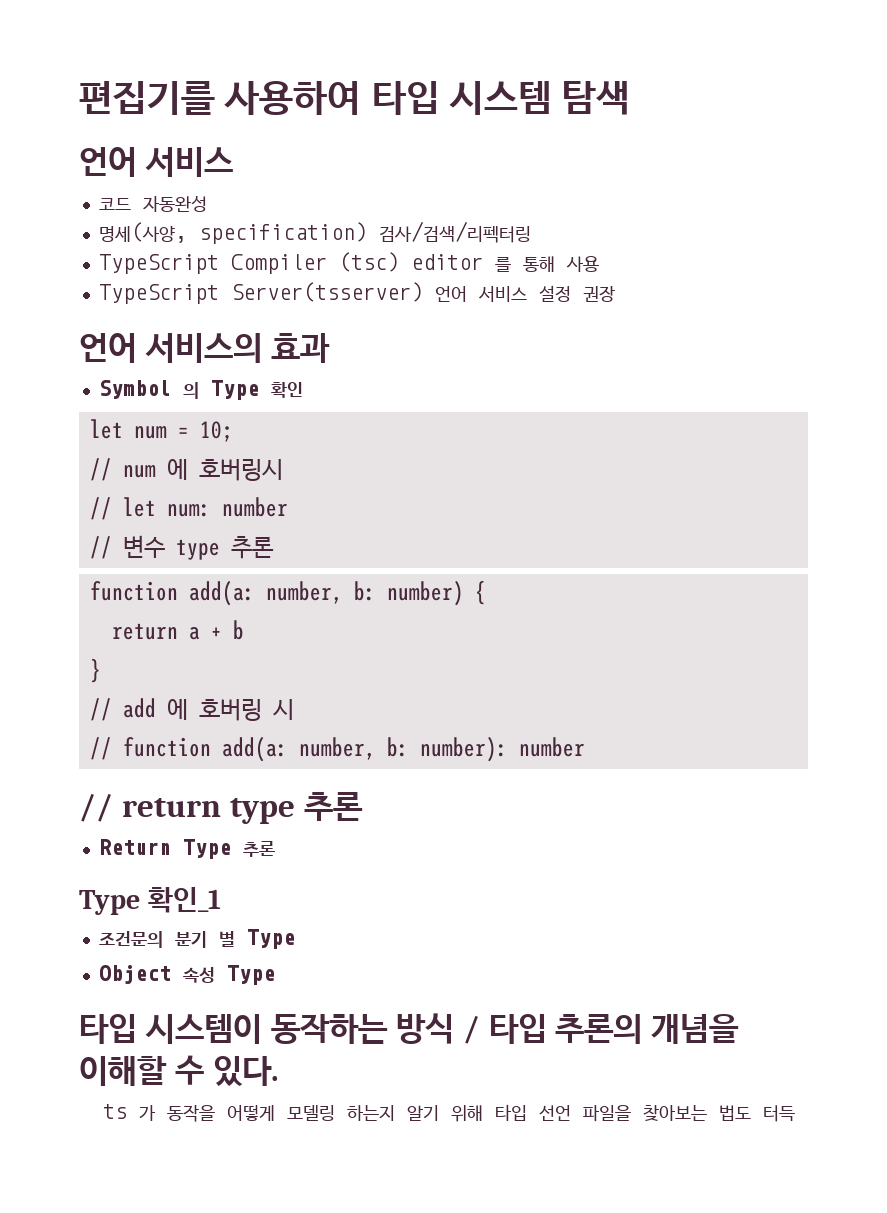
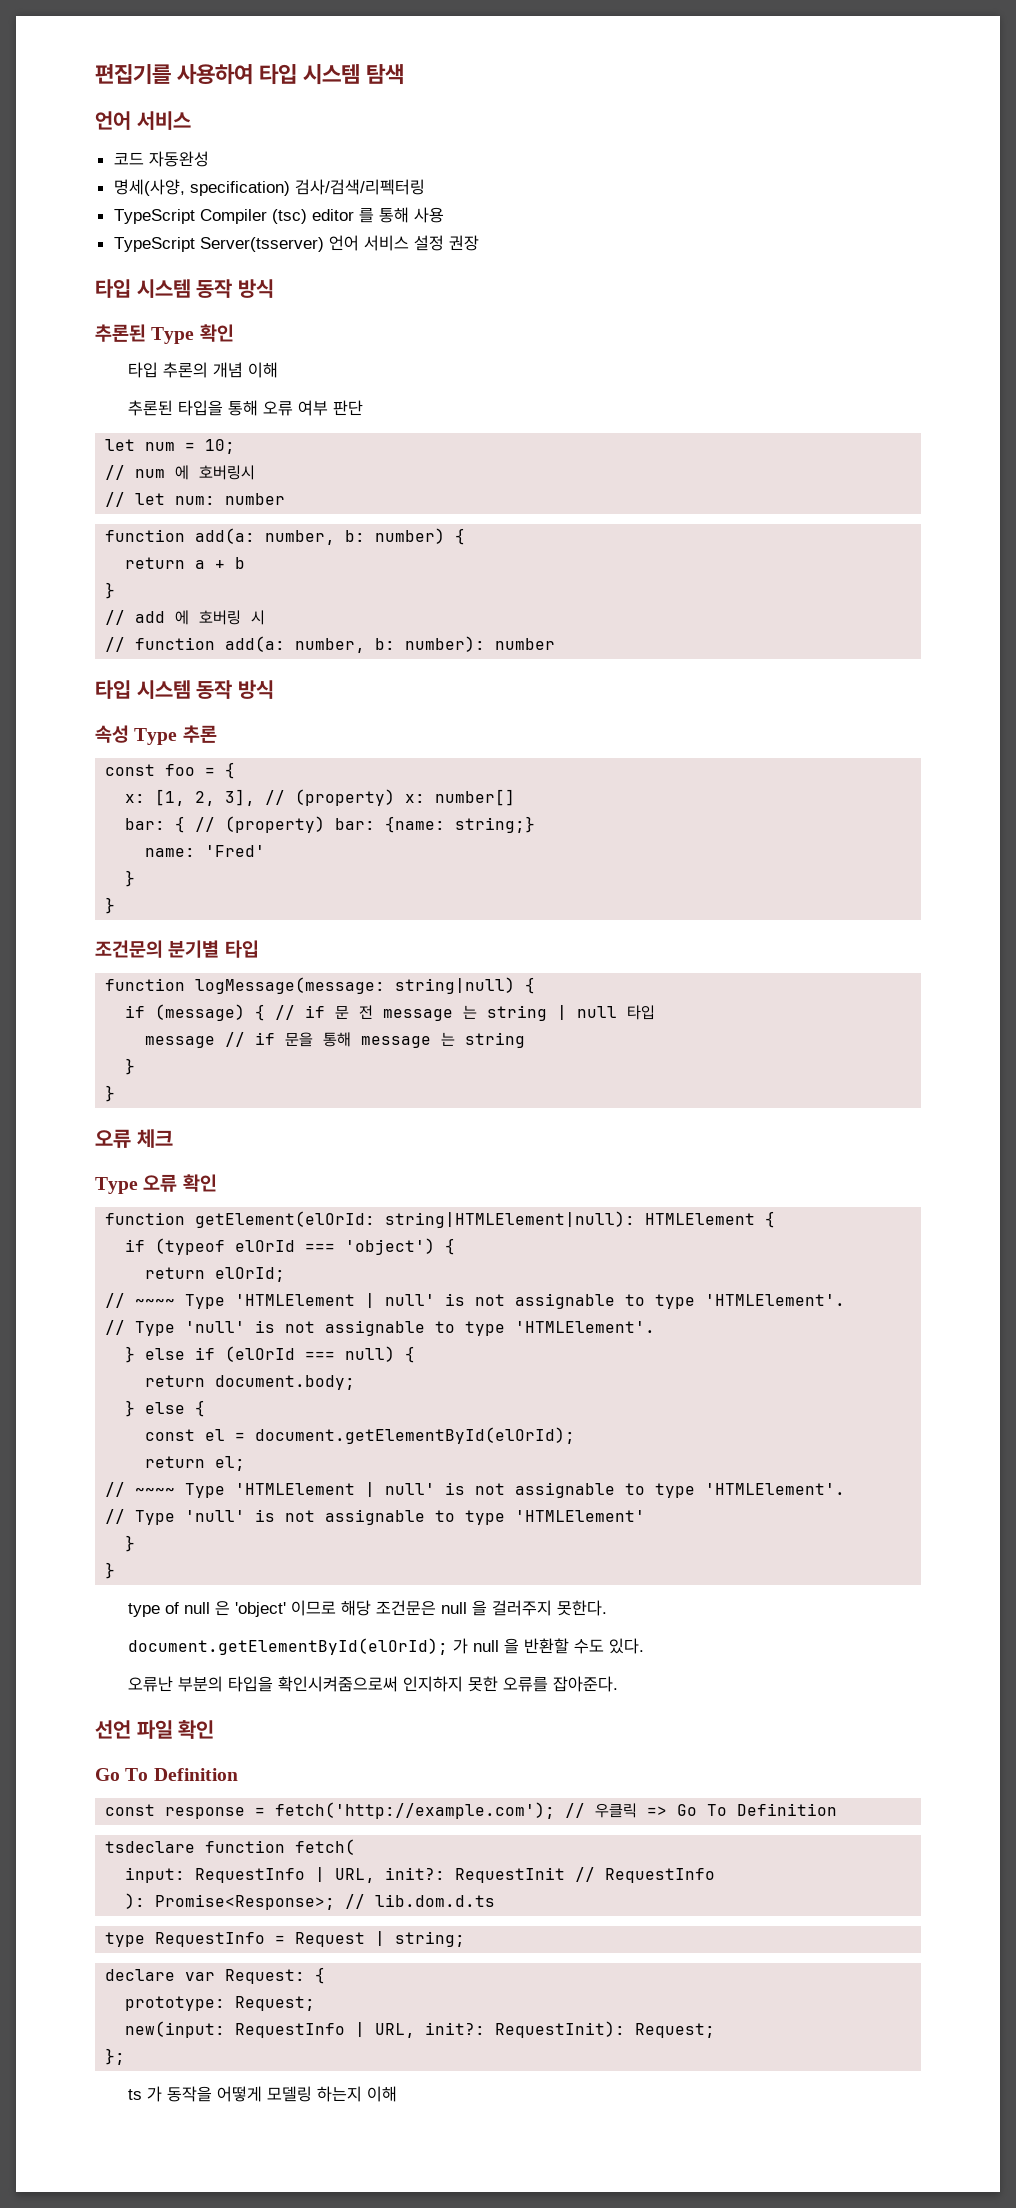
  TypeScript Server(tsserver) 언어 서비스 설정 권장
- 언어 서비스의 효과
- Symbol 의 Type 확인
+ 타입 시스템 동작 방식
+ 추론된 Type 확인
+ 타입 추론의 개념 이해
+ 추론된 타입을 통해 오류 여부 판단
- // 변수 type 추론
  // function add(a: number, b: number): number
- // return type 추론
- Return Type 추론
- Type 확인_1
- 조건문의 분기 별 Type
- Object 속성 Type
- 타입 시스템이 동작하는 방식 / 타입 추론의 개념을 이해할 수 있다.
+ 타입 시스템 동작 방식
+ 속성 Type 추론
+ const foo = {
+ x: [1, 2, 3], // (property) x: number[]
+ bar: { // (property) bar: {name: string;}
+ name: 'Fred'
+ }
+ }
+ 조건문의 분기별 타입
+ function logMessage(message: string|null) {
+ if (message) { // if 문 전 message 는 string | null 타입
+ message // if 문을 통해 message 는 string
+ }
+ }
+ 오류 체크
+ Type 오류 확인
+ function getElement(elOrId: string|HTMLElement|null): HTMLElement {
+ if (typeof elOrId === 'object') {
+ return elOrId;
+ // ~~~~ Type 'HTMLElement | null' is not assignable to type 'HTMLElement'.
+ // Type 'null' is not assignable to type 'HTMLElement'.
+ } else if (elOrId === null) {
+ return document.body;
+ } else {
+ const el = document.getElementById(elOrId);
+ return el;
+ // ~~~~ Type 'HTMLElement | null' is not assignable to type 'HTMLElement'.
+ // Type 'null' is not assignable to type 'HTMLElement'
+ }
+ }
+ type of null 은 'object' 이므로 해당 조건문은 null 을 걸러주지 못한다.
+ document.getElementById(elOrId); 가 null 을 반환할 수도 있다.
+ 오류난 부분의 타입을 확인시켜줌으로써 인지하지 못한 오류를 잡아준다.
+ 선언 파일 확인
+ Go To Definition
+ const response = fetch('http://example.com'); // 우클릭 => Go To Definition
+ tsdeclare function fetch(
+ input: RequestInfo | URL, init?: RequestInit // RequestInfo
+ ): Promise<Response>; // lib.dom.d.ts
+ type RequestInfo = Request | string;
+ declare var Request: {
+ prototype: Request;
+ new(input: RequestInfo | URL, init?: RequestInit): Request;
+ };
- ts 가 동작을 어떻게 모델링 하는지 알기 위해 타입 선언 파일을 찾아보는 법도 터득
+ ts 가 동작을 어떻게 모델링 하는지 이해

